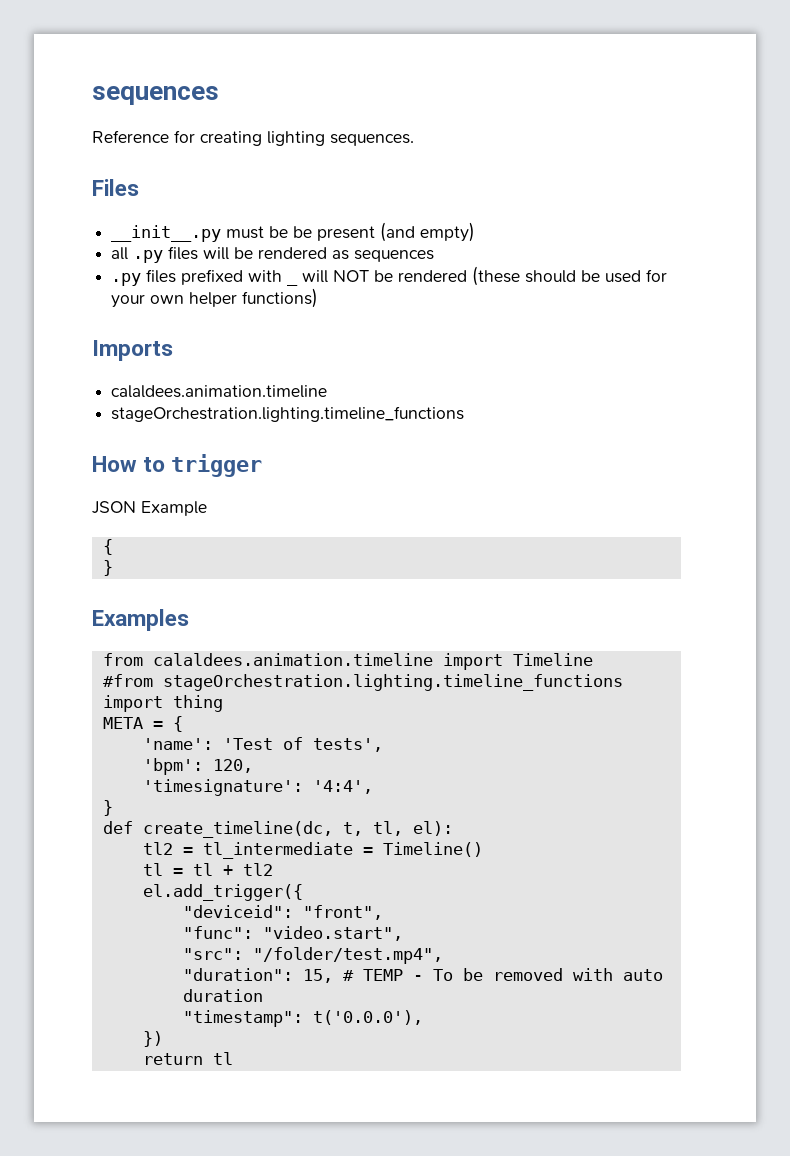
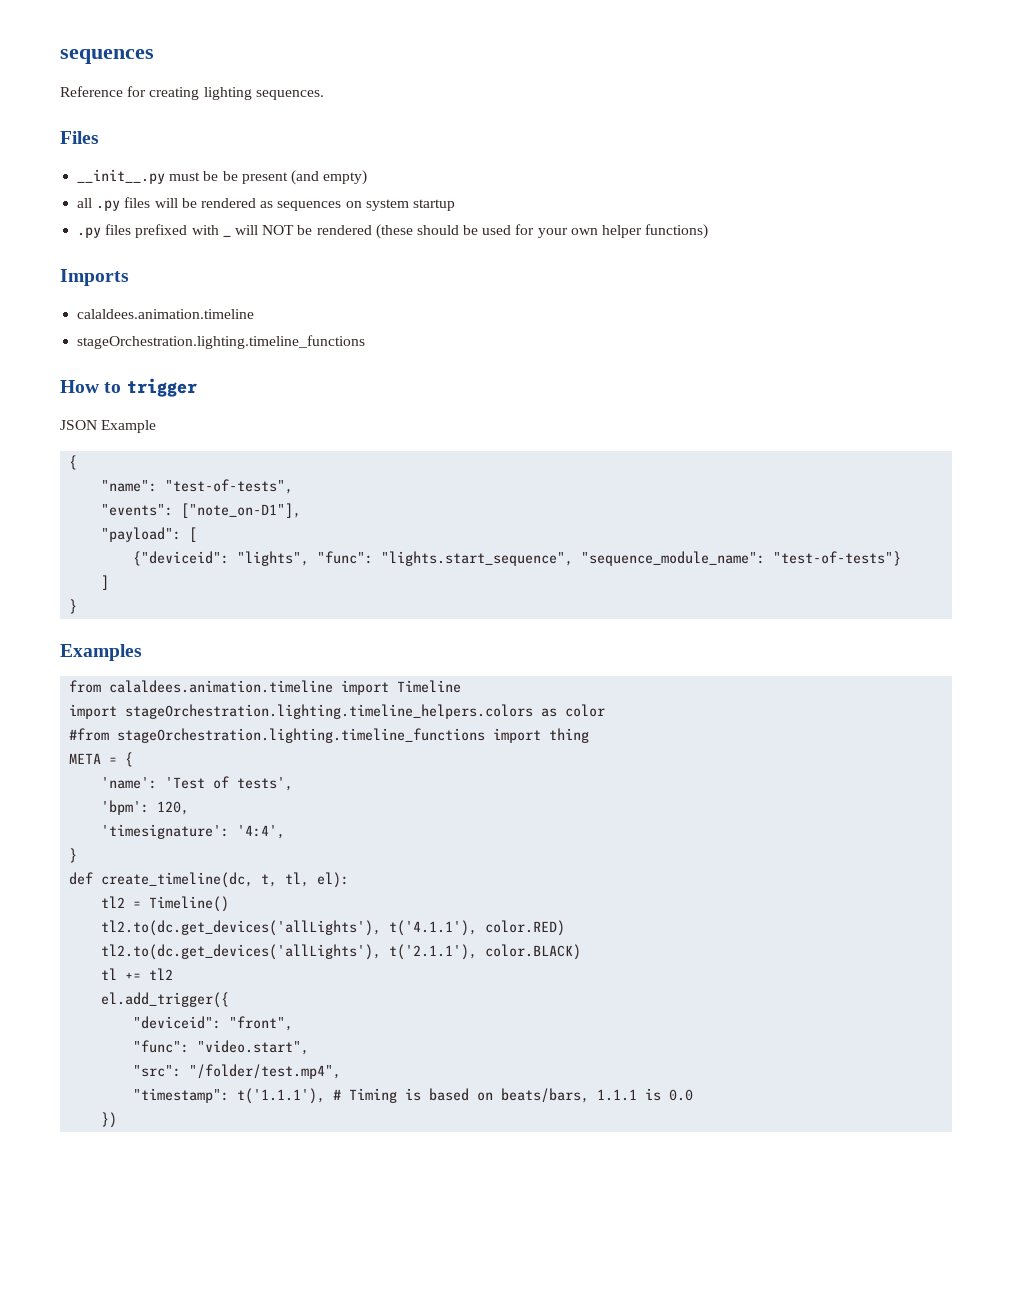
- all .py files will be rendered as sequences
+ all .py files will be rendered as sequences on system startup
+ "name": "test-of-tests",
+ "events": ["note_on-D1"],
+ "payload": [
+ {"deviceid": "lights", "func": "lights.start_sequence", "sequence_module_name": "test-of-tests"}
+ ]
+ import stageOrchestration.lighting.timeline_helpers.colors as color
- tl2 = tl_intermediate = Timeline()
+ tl2 = Timeline()
- tl = tl + tl2
+ tl2.to(dc.get_devices('allLights'), t('4.1.1'), color.RED)
+ tl2.to(dc.get_devices('allLights'), t('2.1.1'), color.BLACK)
+ tl += tl2
- "duration": 15, # TEMP - To be removed with auto duration
- "timestamp": t('0.0.0'),
+ "timestamp": t('1.1.1'), # Timing is based on beats/bars, 1.1.1 is 0.0
- return tl

